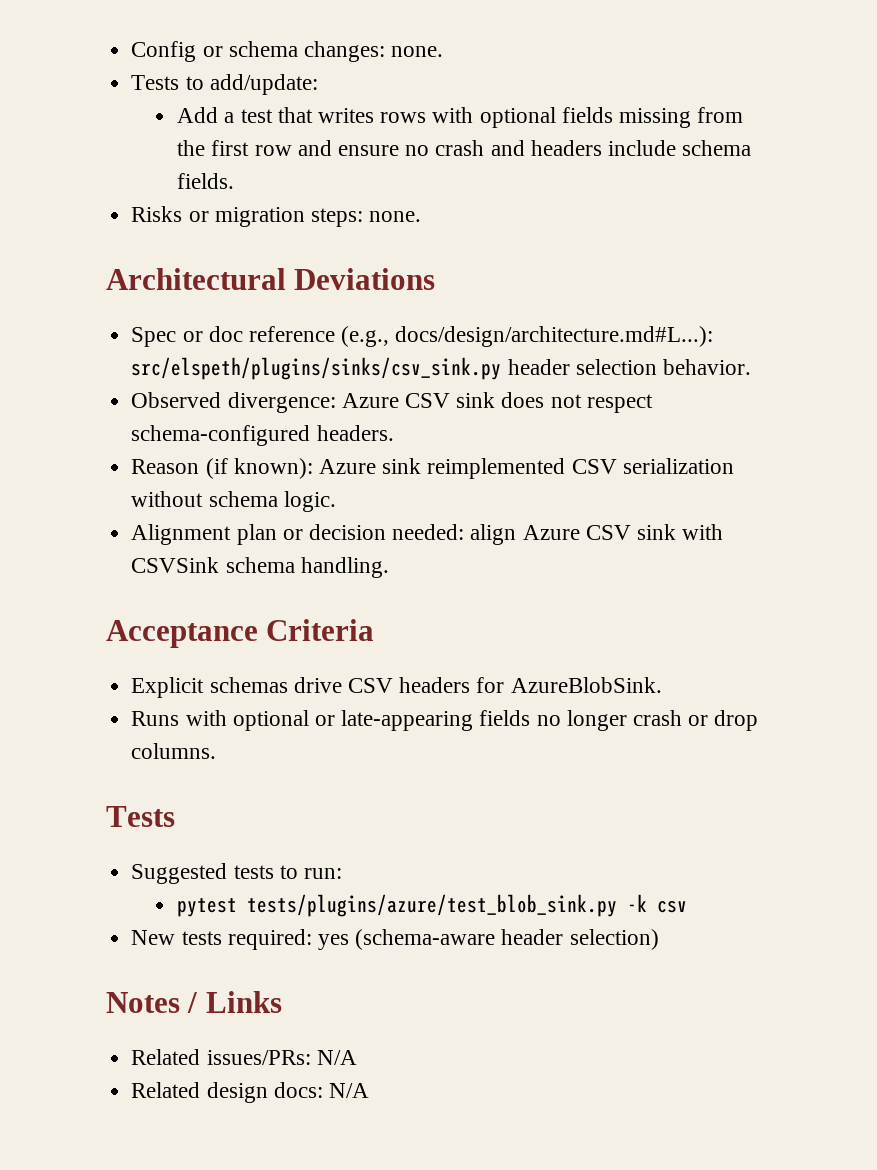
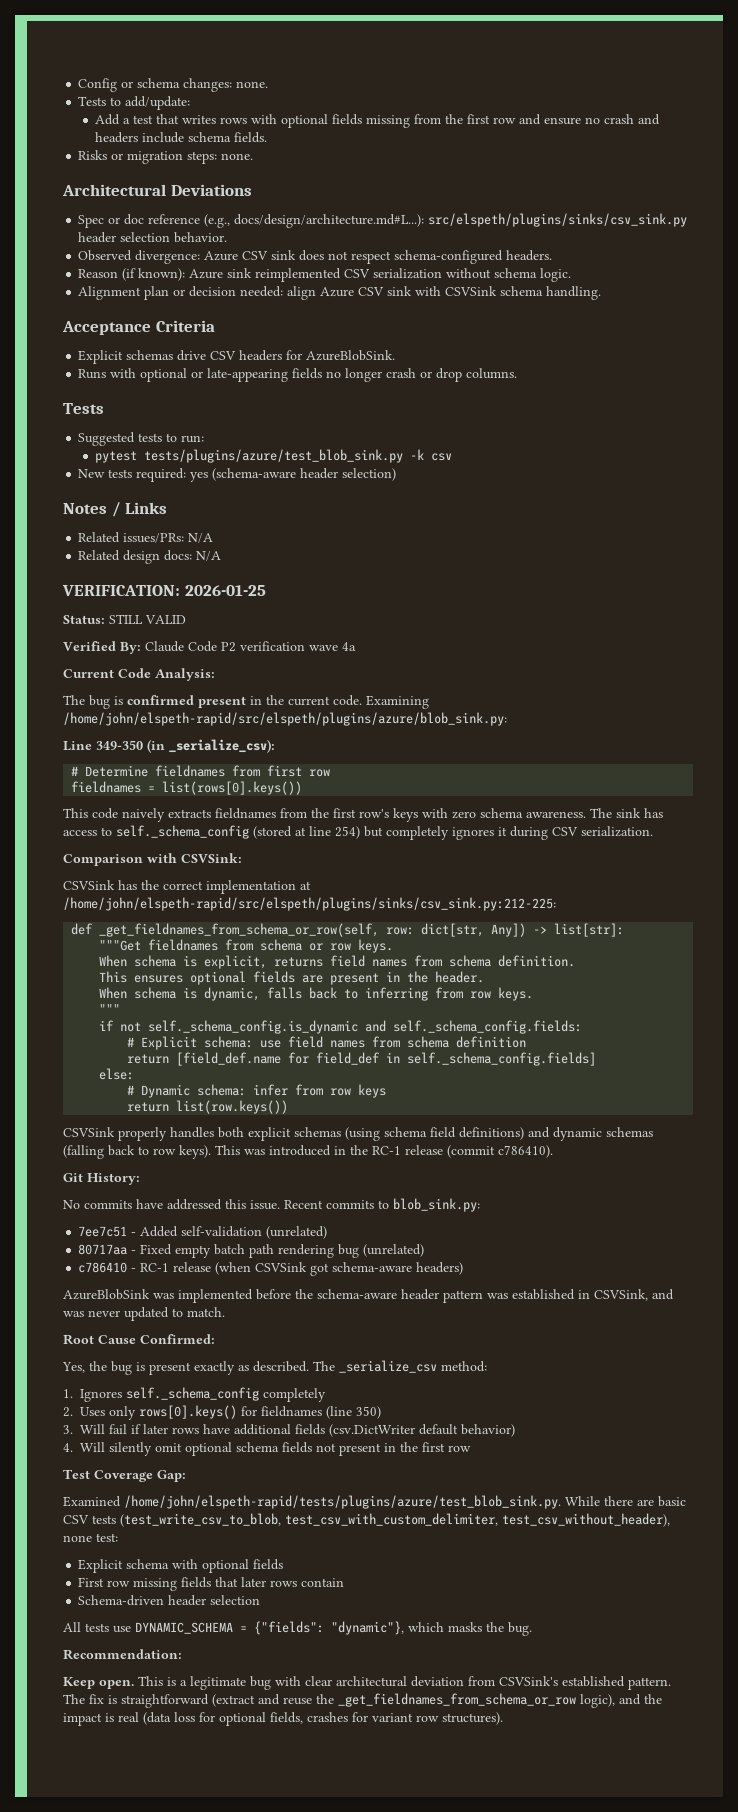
+ VERIFICATION: 2026-01-25
+ Status: STILL VALID
+ Verified By: Claude Code P2 verification wave 4a
+ Current Code Analysis:
+ The bug is confirmed present in the current code. Examining /home/john/elspeth-rapid/src/elspeth/plugins/azure/blob_sink.py:
+ Line 349-350 (in _serialize_csv):
+ # Determine fieldnames from first row
+ fieldnames = list(rows[0].keys())
+ This code naively extracts fieldnames from the first row's keys with zero schema awareness. The sink has access to self._schema_config (stored at line 254) but completely ignores it during CSV serialization.
+ Comparison with CSVSink:
+ CSVSink has the correct implementation at /home/john/elspeth-rapid/src/elspeth/plugins/sinks/csv_sink.py:212-225:
+ def _get_fieldnames_from_schema_or_row(self, row: dict[str, Any]) -> list[str]:
+ """Get fieldnames from schema or row keys.
+ When schema is explicit, returns field names from schema definition.
+ This ensures optional fields are present in the header.
+ When schema is dynamic, falls back to inferring from row keys.
+ """
+ if not self._schema_config.is_dynamic and self._schema_config.fields:
+ # Explicit schema: use field names from schema definition
+ return [field_def.name for field_def in self._schema_config.fields]
+ else:
+ # Dynamic schema: infer from row keys
+ return list(row.keys())
+ CSVSink properly handles both explicit schemas (using schema field definitions) and dynamic schemas (falling back to row keys). This was introduced in the RC-1 release (commit c786410).
+ Git History:
+ No commits have addressed this issue. Recent commits to blob_sink.py:
+ 7ee7c51 - Added self-validation (unrelated)
+ 80717aa - Fixed empty batch path rendering bug (unrelated)
+ c786410 - RC-1 release (when CSVSink got schema-aware headers)
+ AzureBlobSink was implemented before the schema-aware header pattern was established in CSVSink, and was never updated to match.
+ Root Cause Confirmed:
+ Yes, the bug is present exactly as described. The _serialize_csv method:
+ 1. Ignores self._schema_config completely
+ 2. Uses only rows[0].keys() for fieldnames (line 350)
+ 3. Will fail if later rows have additional fields (csv.DictWriter default behavior)
+ 4. Will silently omit optional schema fields not present in the first row
+ Test Coverage Gap:
+ Examined /home/john/elspeth-rapid/tests/plugins/azure/test_blob_sink.py. While there are basic CSV tests (test_write_csv_to_blob, test_csv_with_custom_delimiter, test_csv_without_header), none test:
+ Explicit schema with optional fields
+ First row missing fields that later rows contain
+ Schema-driven header selection
+ All tests use DYNAMIC_SCHEMA = {"fields": "dynamic"}, which masks the bug.
+ Recommendation:
+ Keep open. This is a legitimate bug with clear architectural deviation from CSVSink's established pattern. The fix is straightforward (extract and reuse the _get_fieldnames_from_schema_or_row logic), and the impact is real (data loss for optional fields, crashes for variant row structures).

